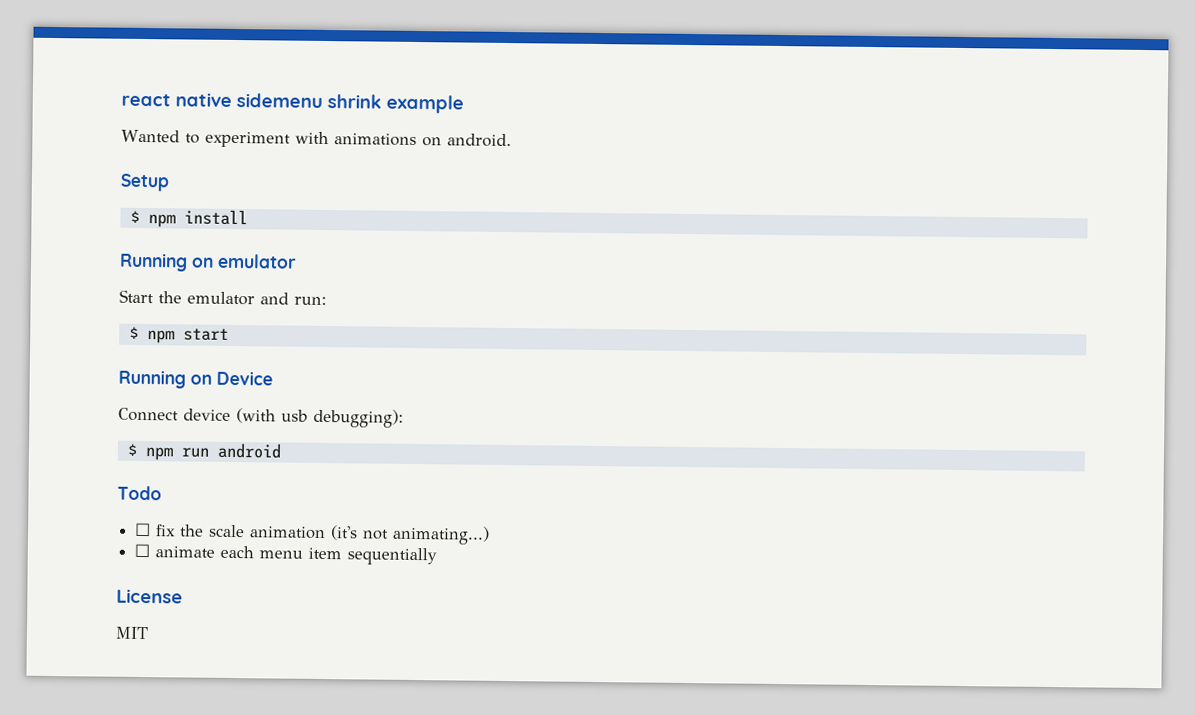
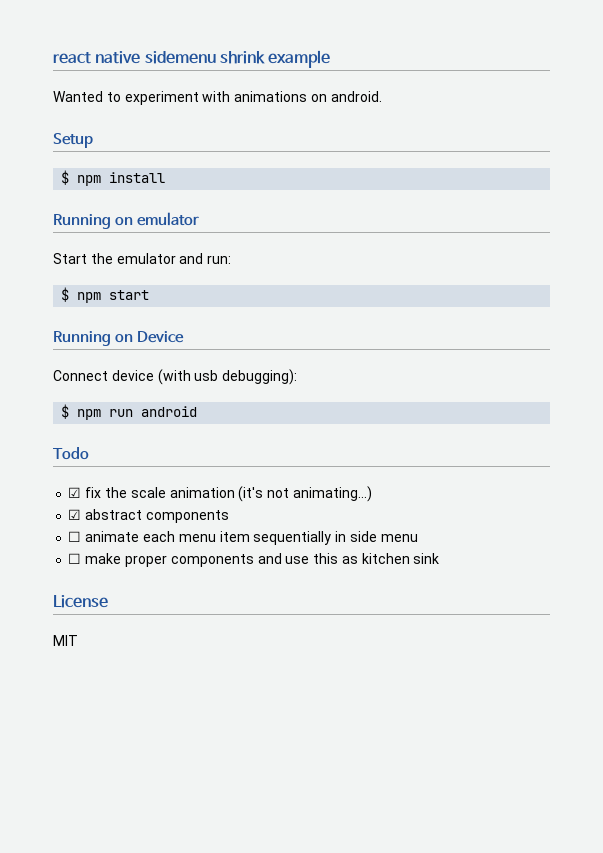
- ☐ fix the scale animation (it's not animating...)
+ ☑ fix the scale animation (it's not animating...)
+ ☑ abstract components
- ☐ animate each menu item sequentially
+ ☐ animate each menu item sequentially in side menu
+ ☐ make proper components and use this as kitchen sink

